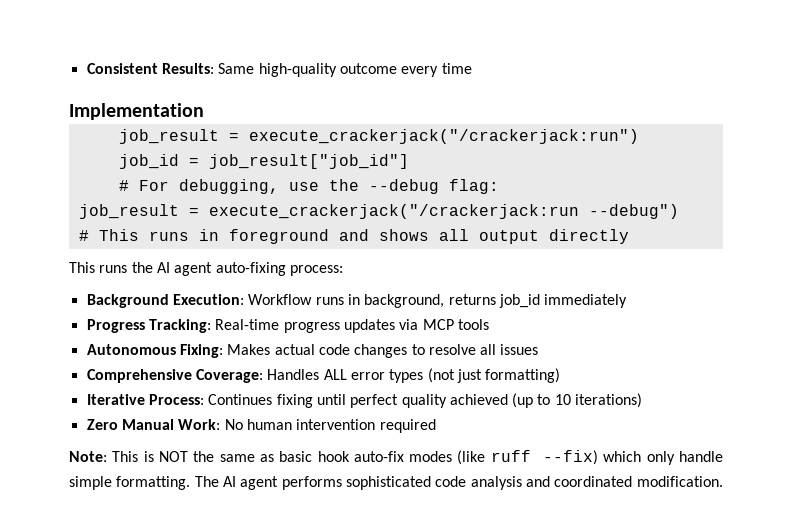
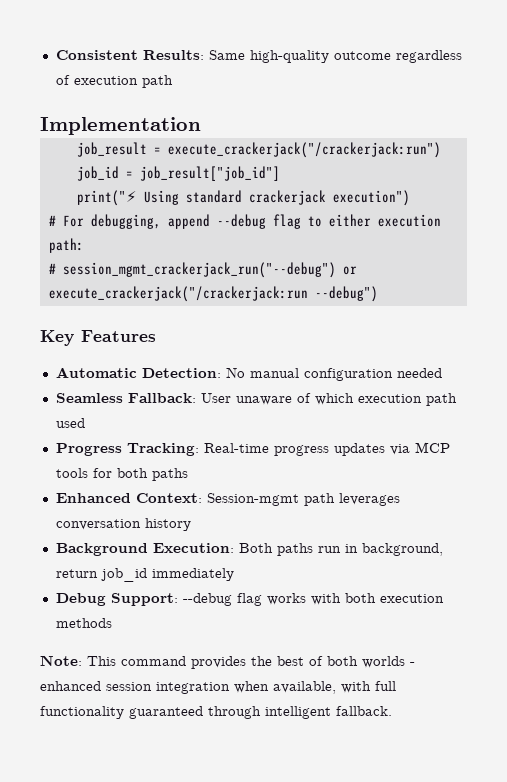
- Consistent Results: Same high-quality outcome every time
+ Consistent Results: Same high-quality outcome regardless of execution path
- # For debugging, use the --debug flag:
- job_result = execute_crackerjack("/crackerjack:run --debug")
- # This runs in foreground and shows all output directly
- This runs the AI agent auto-fixing process:
- Background Execution: Workflow runs in background, returns job_id immediately
+ print("⚡ Using standard crackerjack execution")
+ # For debugging, append --debug flag to either execution path:
+ # session_mgmt_crackerjack_run("--debug") or execute_crackerjack("/crackerjack:run --debug")
+ Key Features
+ Automatic Detection: No manual configuration needed
+ Seamless Fallback: User unaware of which execution path used
- Progress Tracking: Real-time progress updates via MCP tools
- Autonomous Fixing: Makes actual code changes to resolve all issues
- Comprehensive Coverage: Handles ALL error types (not just formatting)
- Iterative Process: Continues fixing until perfect quality achieved (up to 10 iterations)
- Zero Manual Work: No human intervention required
- Note: This is NOT the same as basic hook auto-fix modes (like ruff --fix) which only handle simple formatting. The AI agent performs sophisticated code analysis and coordinated modification.
+ Progress Tracking: Real-time progress updates via MCP tools for both paths
+ Enhanced Context: Session-mgmt path leverages conversation history
+ Background Execution: Both paths run in background, return job_id immediately
+ Debug Support: --debug flag works with both execution methods
+ Note: This command provides the best of both worlds - enhanced session integration when available, with full functionality guaranteed through intelligent fallback.

